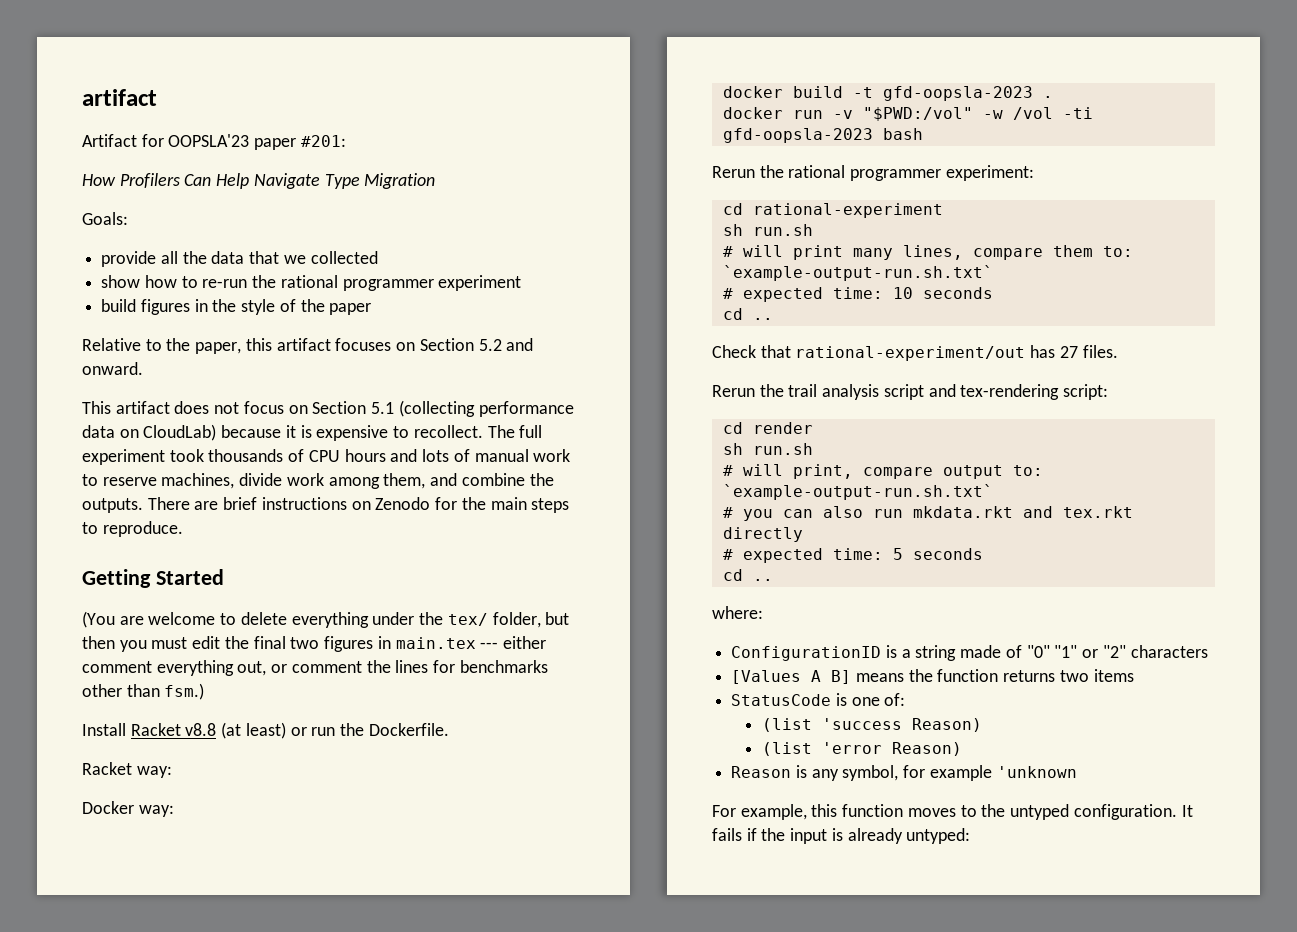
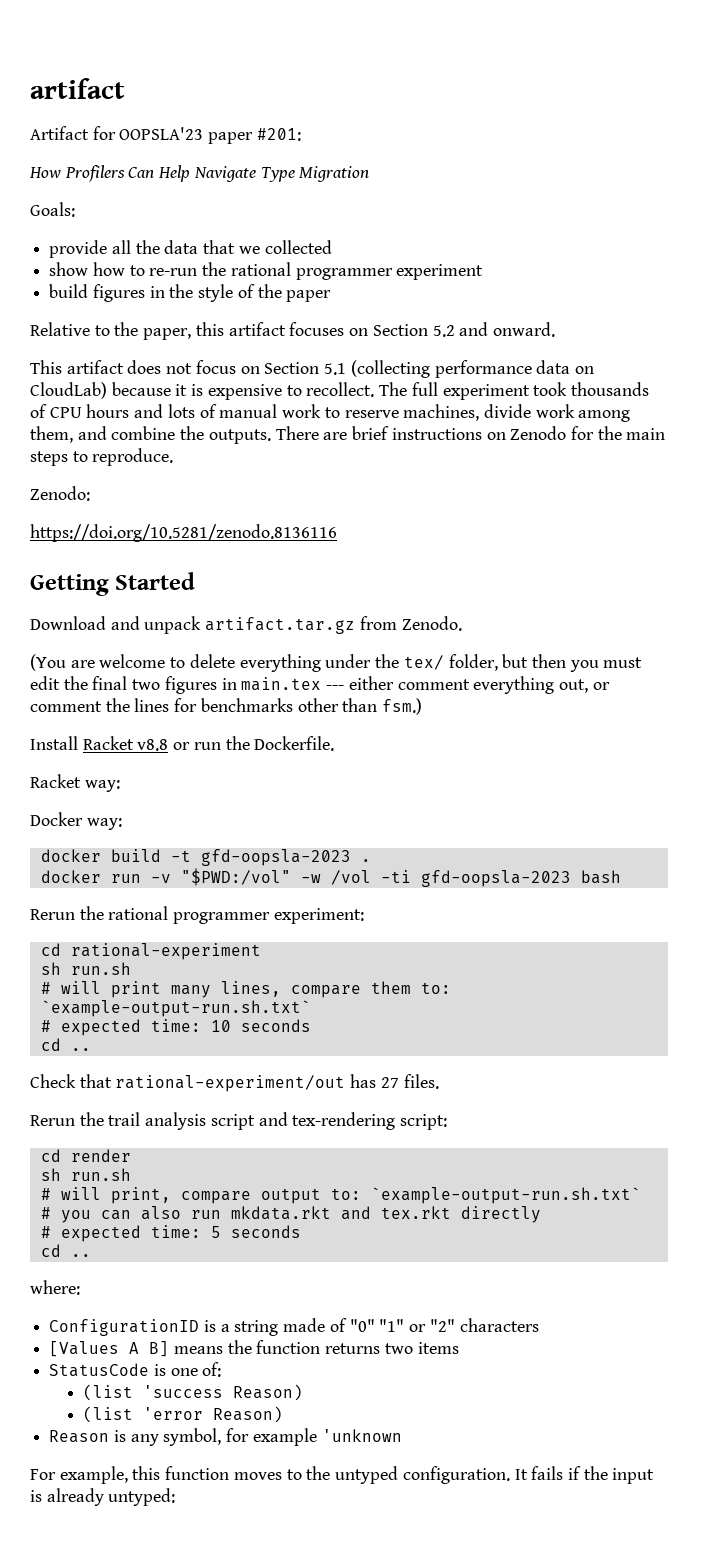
+ Zenodo:
+ https://doi.org/10.5281/zenodo.8136116
+ Download and unpack artifact.tar.gz from Zenodo.
- Install Racket v8.8 (at least) or run the Dockerfile.
+ Install Racket v8.8 or run the Dockerfile.

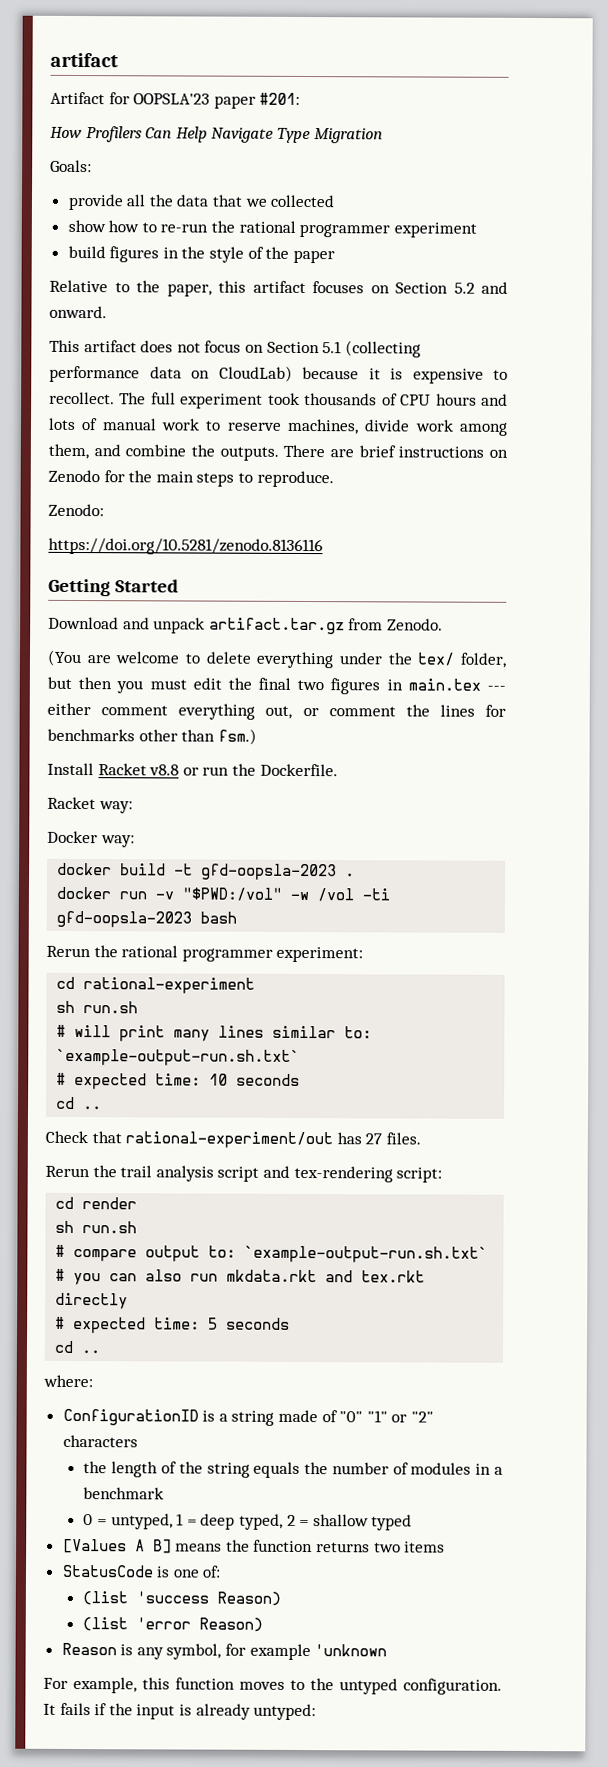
- # will print many lines, compare them to: `example-output-run.sh.txt`
+ # will print many lines similar to: `example-output-run.sh.txt`
- # will print, compare output to: `example-output-run.sh.txt`
+ # compare output to: `example-output-run.sh.txt`
+ the length of the string equals the number of modules in a benchmark
+ 0 = untyped, 1 = deep typed, 2 = shallow typed

